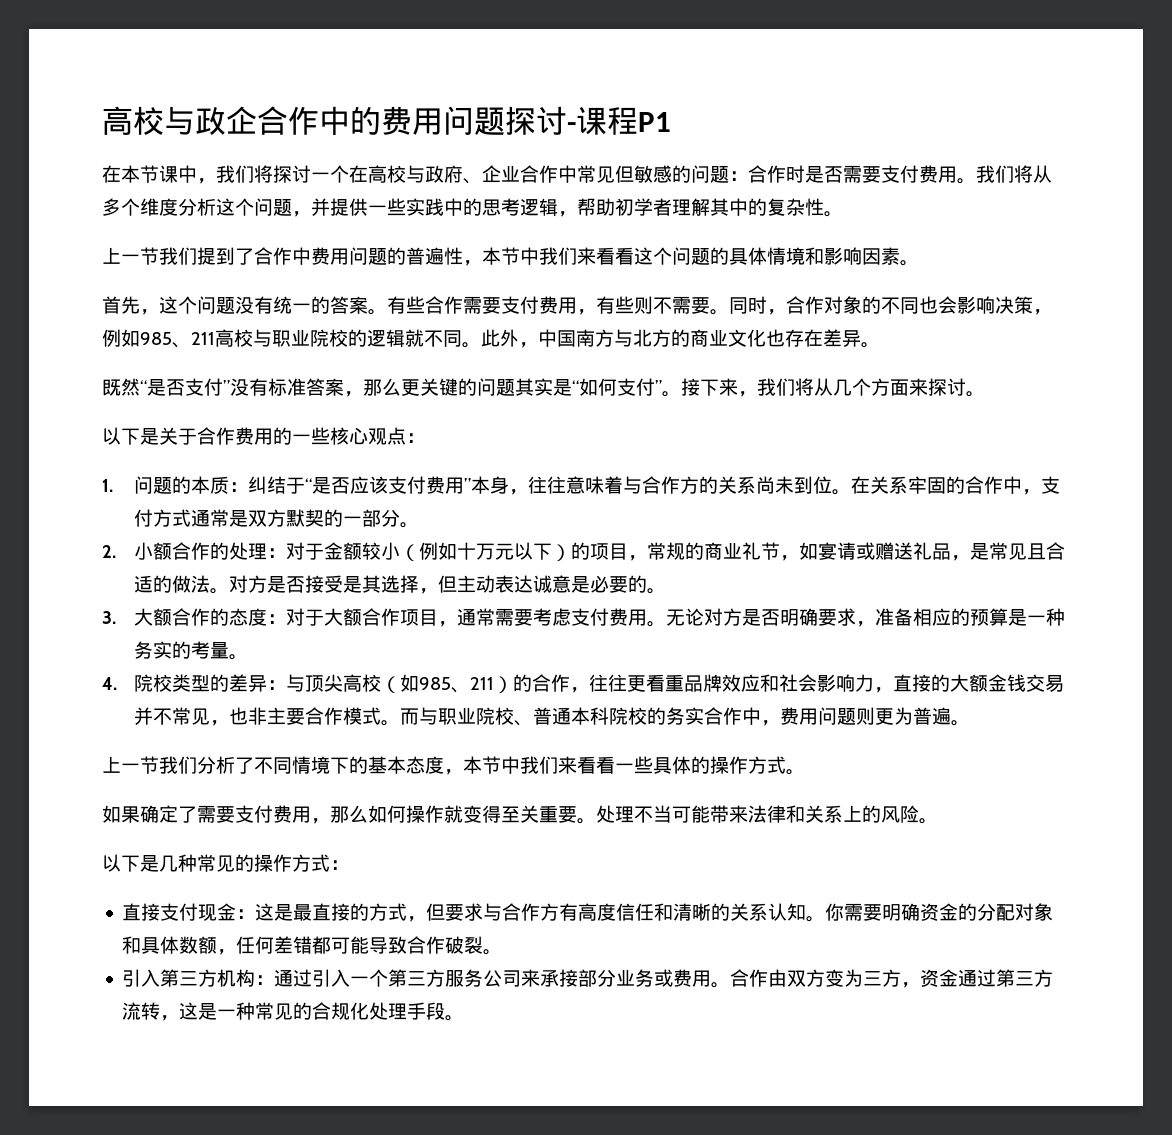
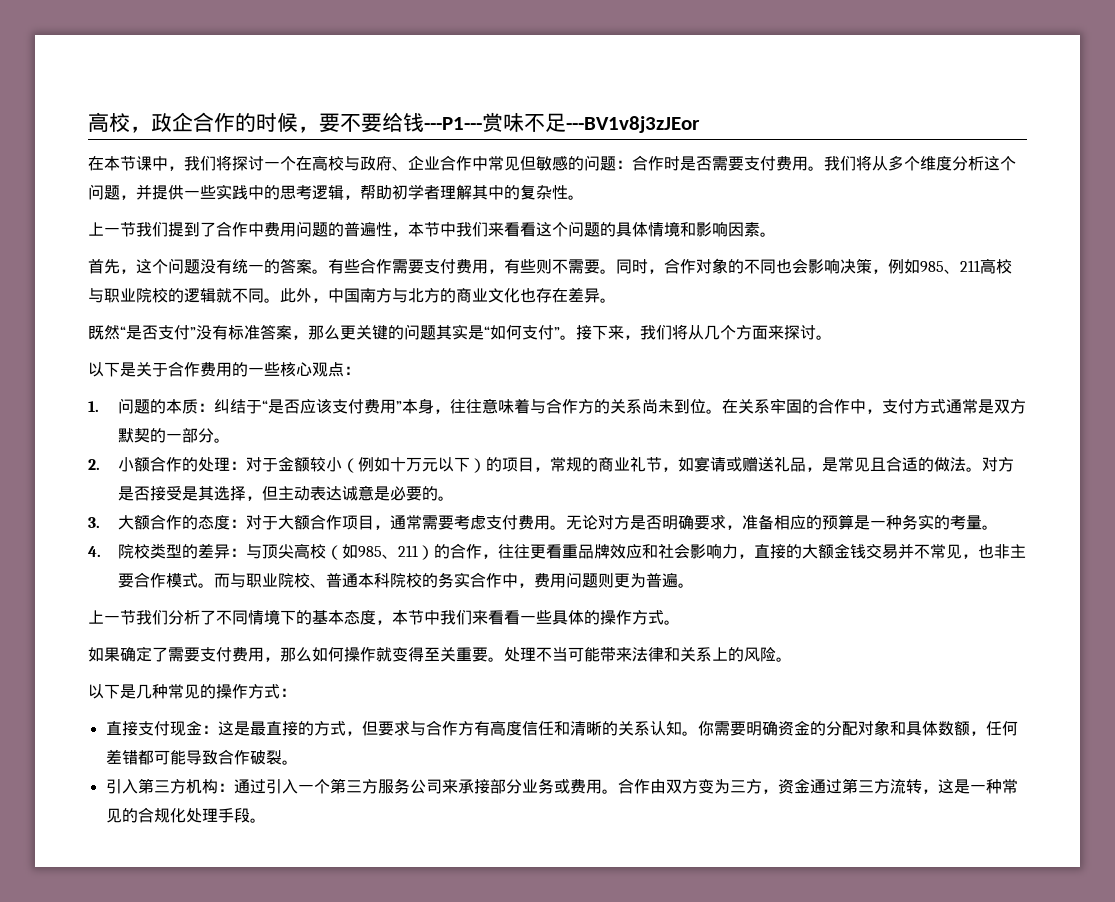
- 高校与政企合作中的费用问题探讨-课程P1
+ 高校，政企合作的时候，要不要给钱---P1---赏味不足---BV1v8j3zJEor

